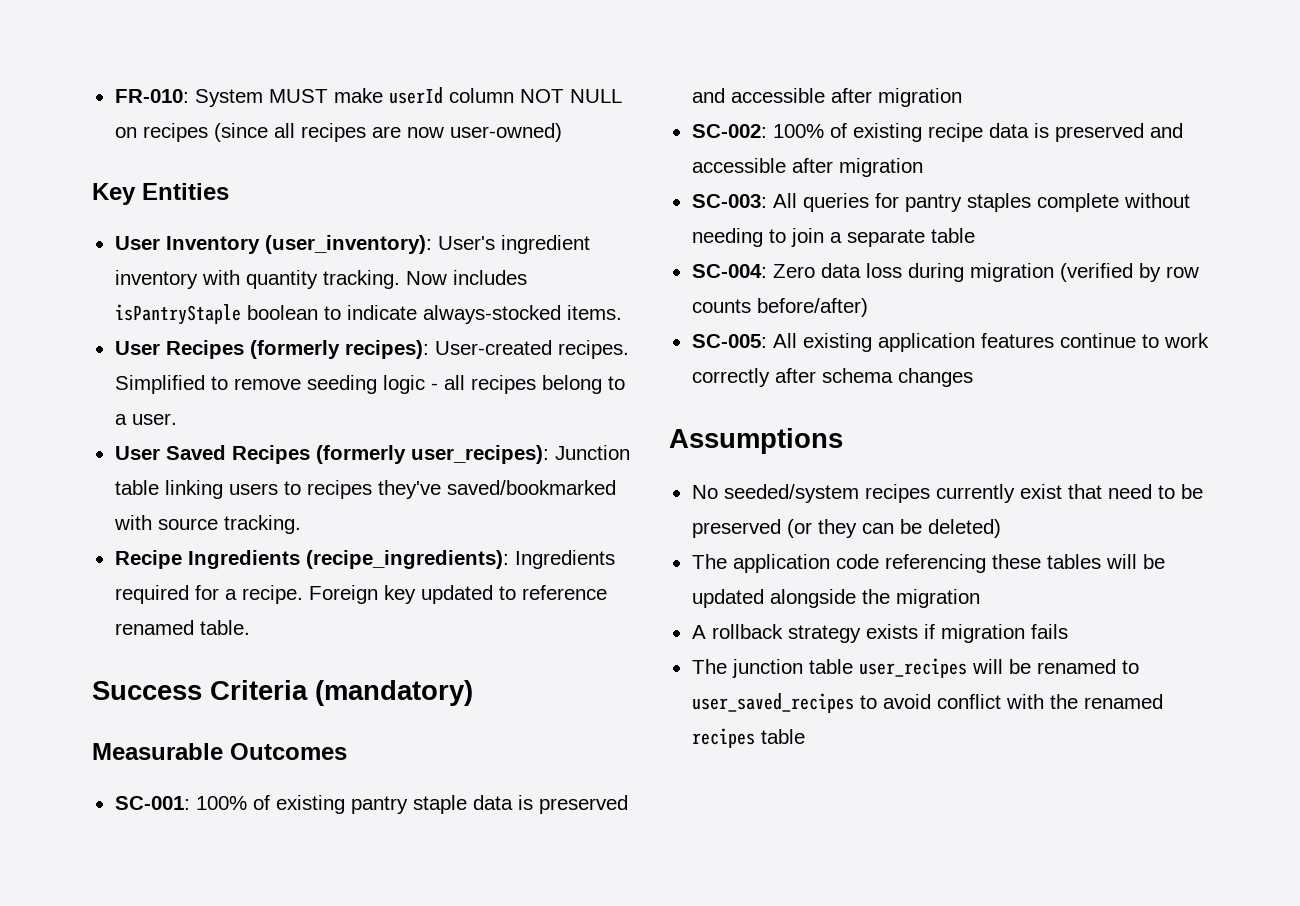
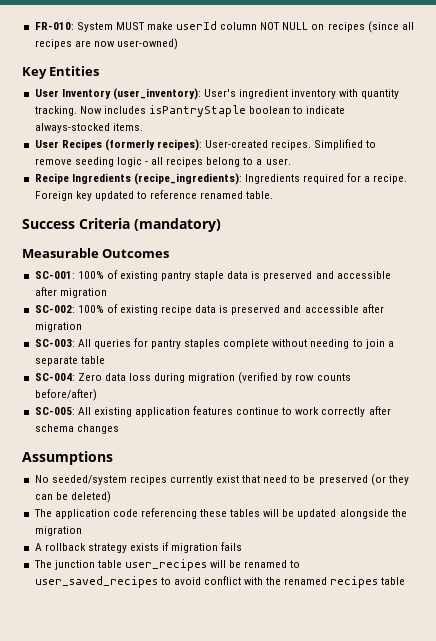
- User Saved Recipes (formerly user_recipes): Junction table linking users to recipes they've saved/bookmarked with source tracking.

